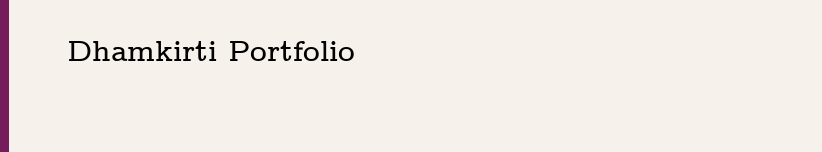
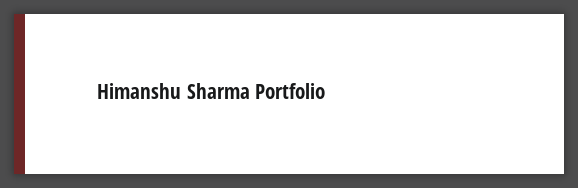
- Dhamkirti Portfolio
+ Himanshu Sharma Portfolio

